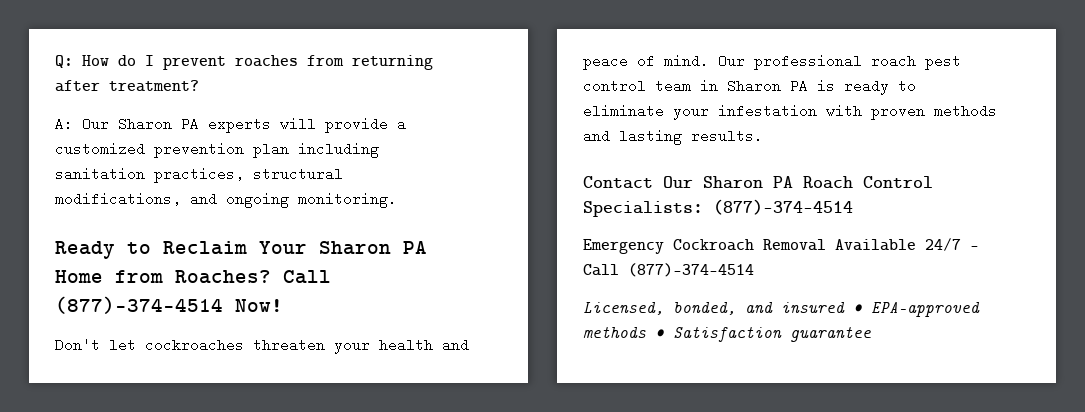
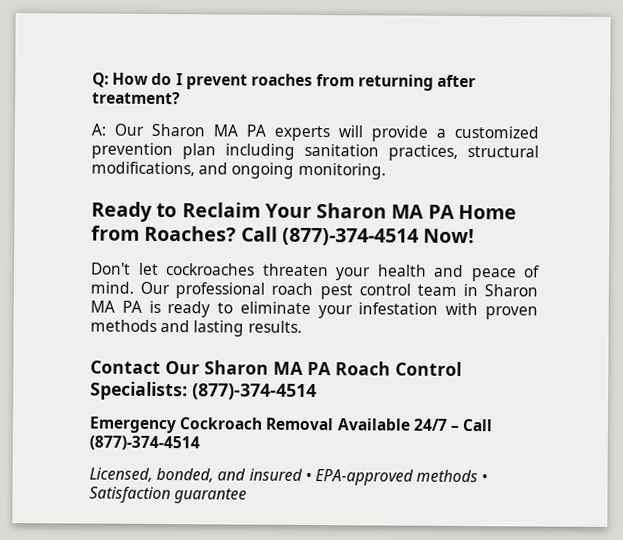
- A: Our Sharon PA experts will provide a customized prevention plan including sanitation practices, structural modifications, and ongoing monitoring.
+ A: Our Sharon MA PA experts will provide a customized prevention plan including sanitation practices, structural modifications, and ongoing monitoring.
- Ready to Reclaim Your Sharon PA Home from Roaches?
+ Ready to Reclaim Your Sharon MA PA Home from Roaches?
- Our professional roach pest control team in Sharon PA is ready to eliminate your infestation with proven methods and lasting results.
+ Our professional roach pest control team in Sharon MA PA is ready to eliminate your infestation with proven methods and lasting results.
- Contact Our Sharon PA Roach Control Specialists: (877)-374-4514
+ Contact Our Sharon MA PA Roach Control Specialists: (877)-374-4514

